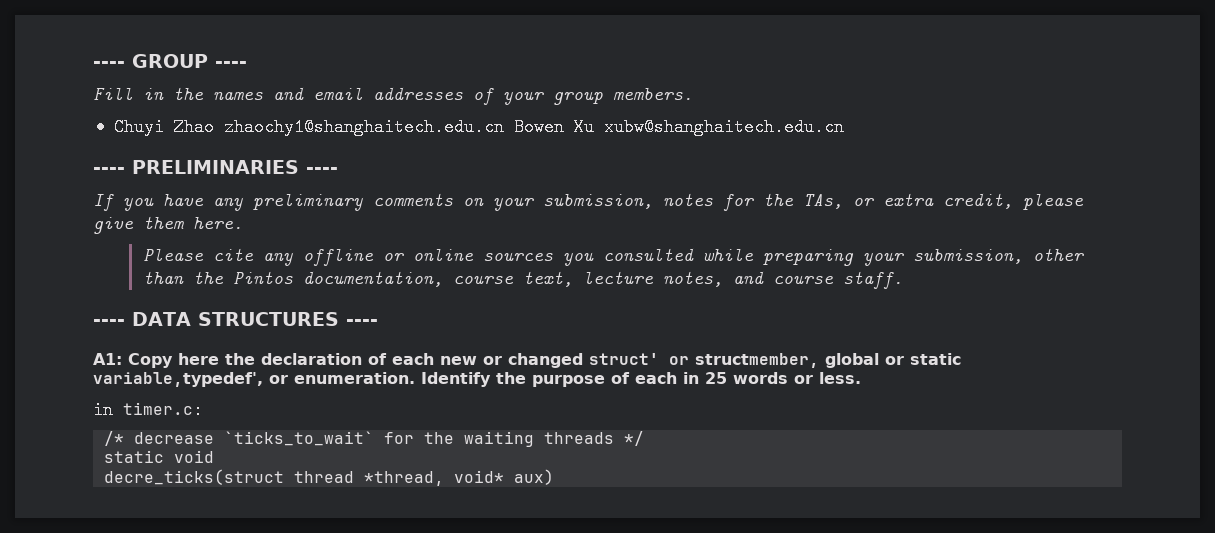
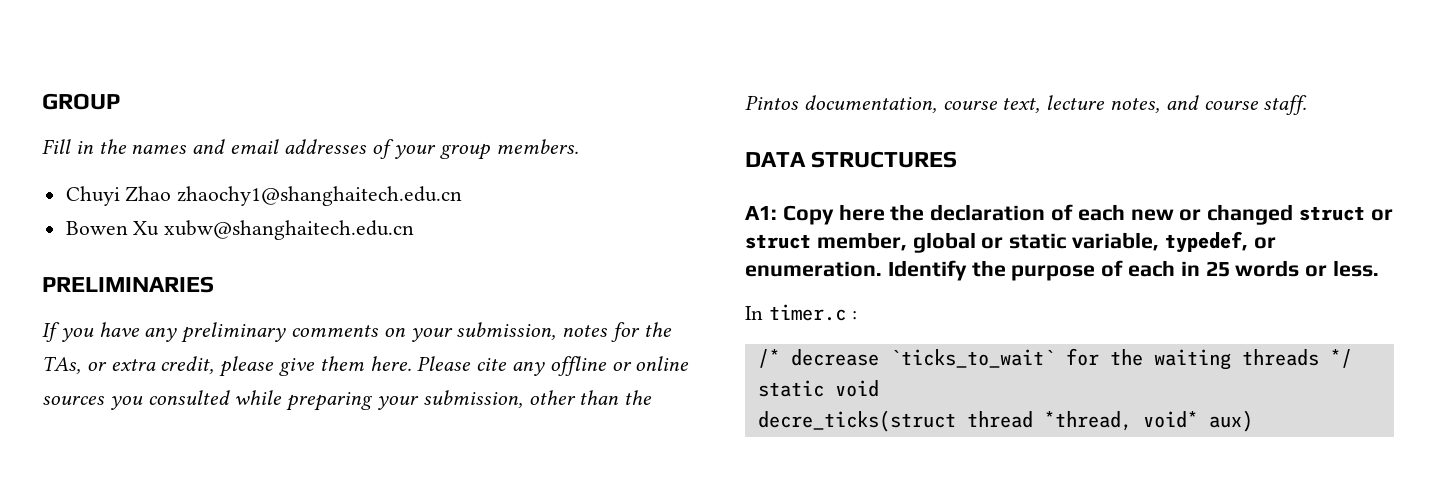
- ---- GROUP ----
+ GROUP
- Chuyi Zhao zhaochy1@shanghaitech.edu.cn Bowen Xu xubw@shanghaitech.edu.cn
+ Chuyi Zhao zhaochy1@shanghaitech.edu.cn
+ Bowen Xu xubw@shanghaitech.edu.cn
- ---- PRELIMINARIES ----
+ PRELIMINARIES
- If you have any preliminary comments on your submission, notes for the TAs, or extra credit, please give them here.
- Please cite any offline or online sources you consulted while preparing your submission, other than the Pintos documentation, course text, lecture notes, and course staff.
+ If you have any preliminary comments on your submission, notes for the TAs, or extra credit, please give them here. Please cite any offline or online sources you consulted while preparing your submission, other than the Pintos documentation, course text, lecture notes, and course staff.
- ---- DATA STRUCTURES ----
+ DATA STRUCTURES
- A1: Copy here the declaration of each new or changed struct' or structmember, global or static variable,typedef', or enumeration.
+ A1: Copy here the declaration of each new or changed struct or struct member, global or static variable, typedef, or enumeration.
- in timer.c:
+ In timer.c :

